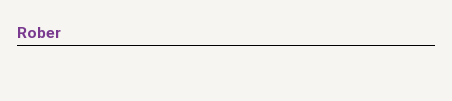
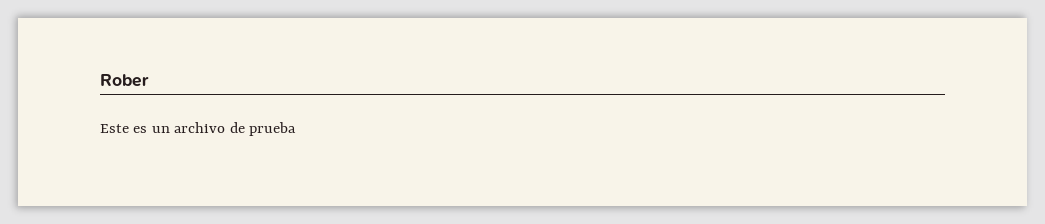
+ Este es un archivo de prueba

